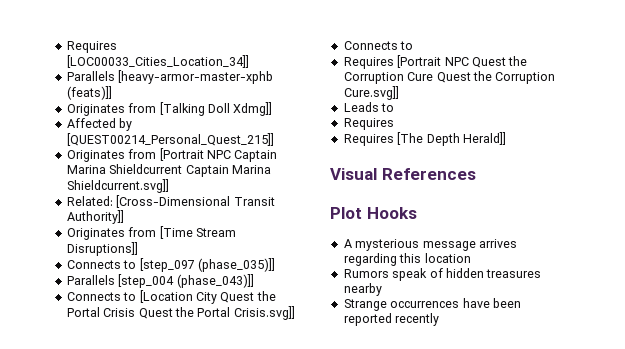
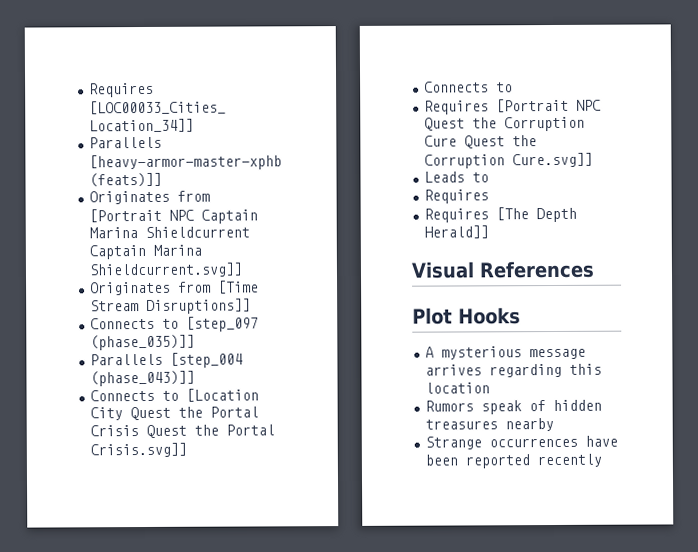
- Originates from [Talking Doll Xdmg]]
- Affected by [QUEST00214_Personal_Quest_215]]
- Related: [Cross-Dimensional Transit Authority]]

